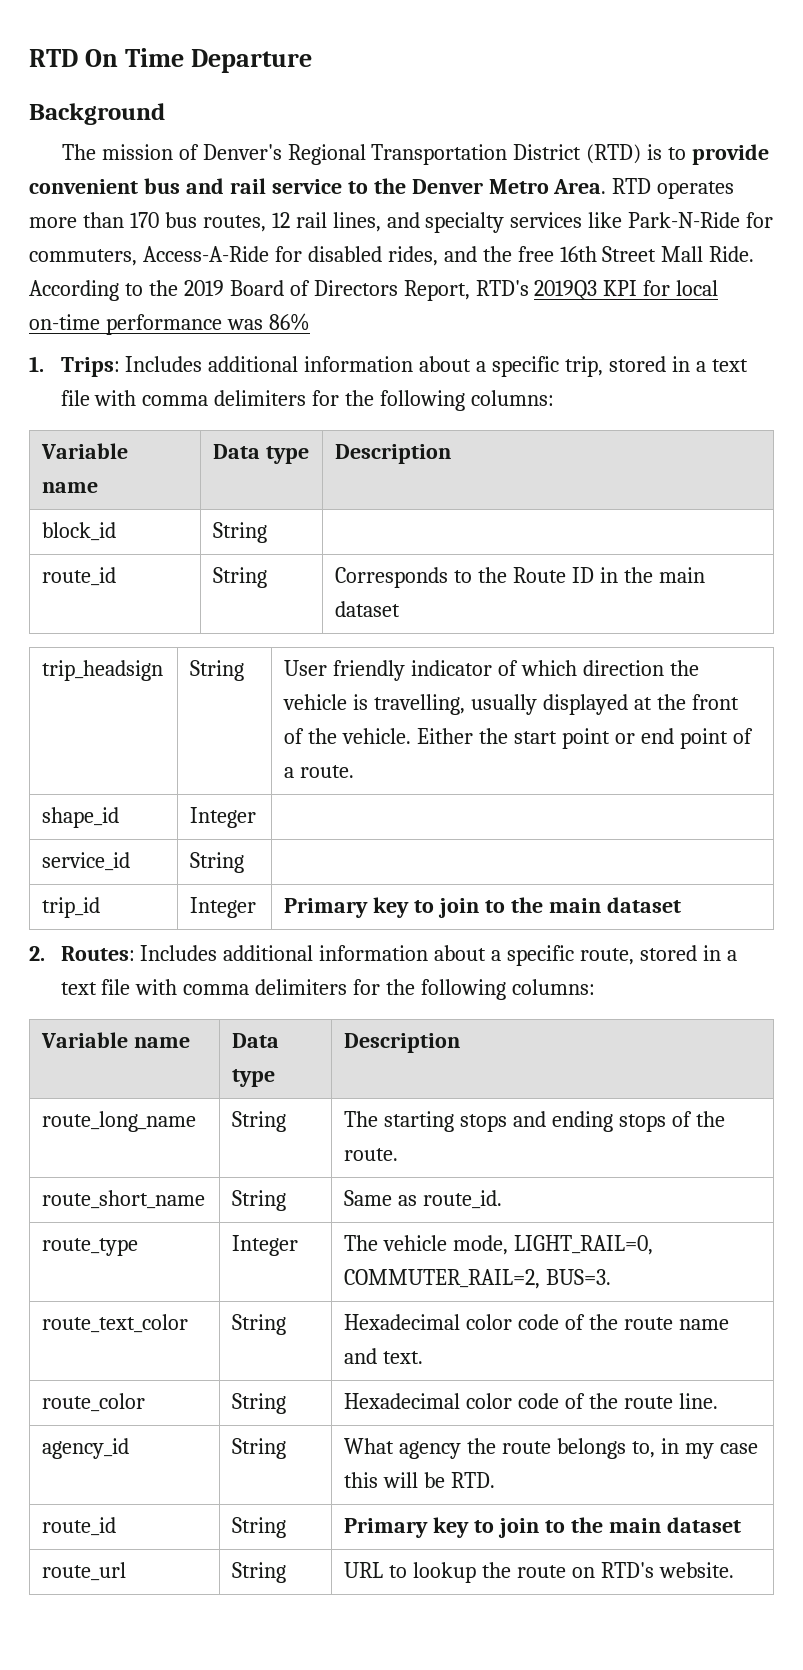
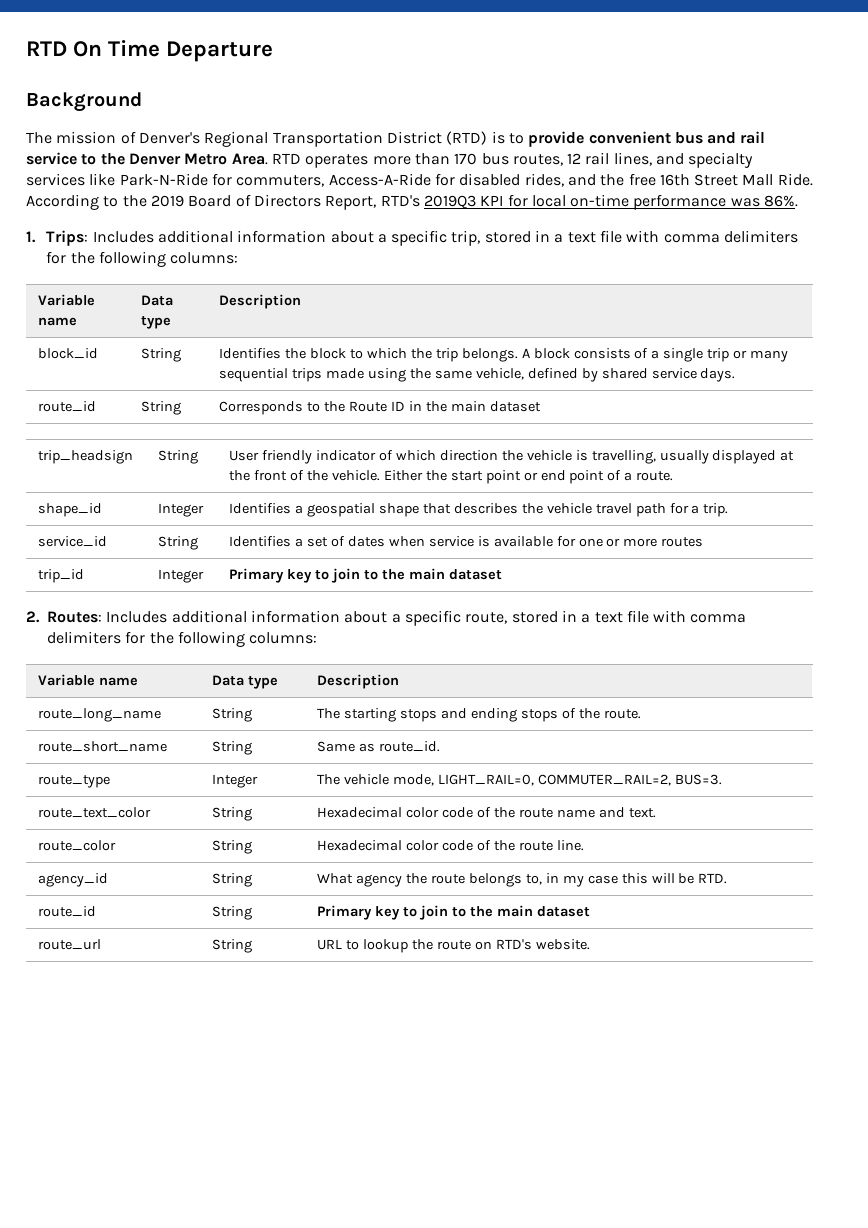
- According to the 2019 Board of Directors Report, RTD's 2019Q3 KPI for local on-time performance was 86%
+ According to the 2019 Board of Directors Report, RTD's 2019Q3 KPI for local on-time performance was 86%.
- block_id | String |
+ block_id | String | Identifies the block to which the trip belongs. A block consists of a single trip or many sequential trips made using the same vehicle, defined by shared service days.
- shape_id | Integer |
- service_id | String |
+ shape_id | Integer | Identifies a geospatial shape that describes the vehicle travel path for a trip.
+ service_id | String | Identifies a set of dates when service is available for one or more routes

